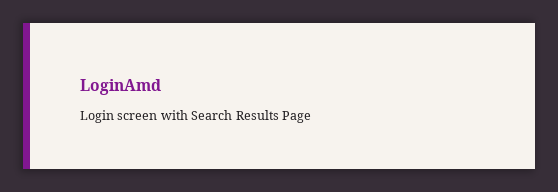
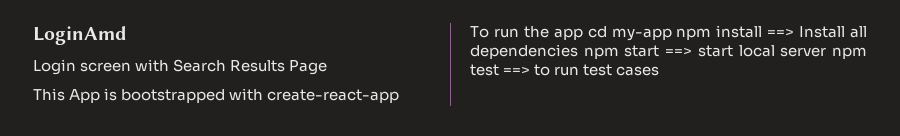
+ This App is bootstrapped with create-react-app
+ To run the app cd my-app npm install ==> Install all dependencies npm start ==> start local server npm test ==> to run test cases

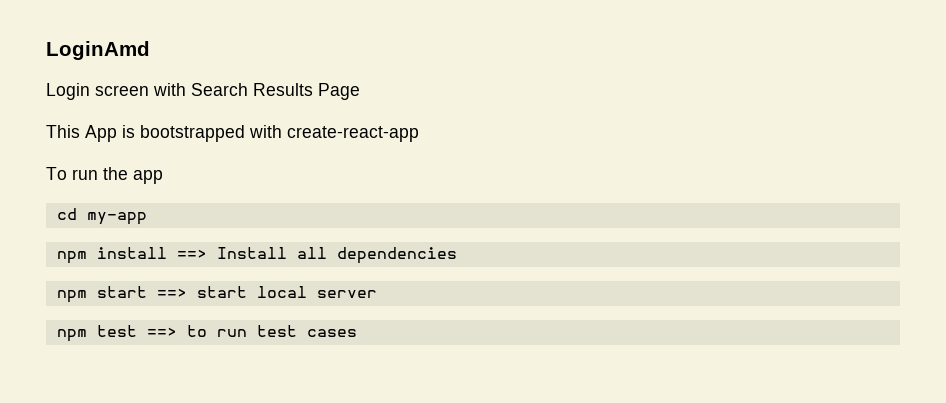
- To run the app cd my-app npm install ==> Install all dependencies npm start ==> start local server npm test ==> to run test cases
+ To run the app
+ cd my-app
+ npm install ==> Install all dependencies
+ npm start ==> start local server
+ npm test ==> to run test cases

